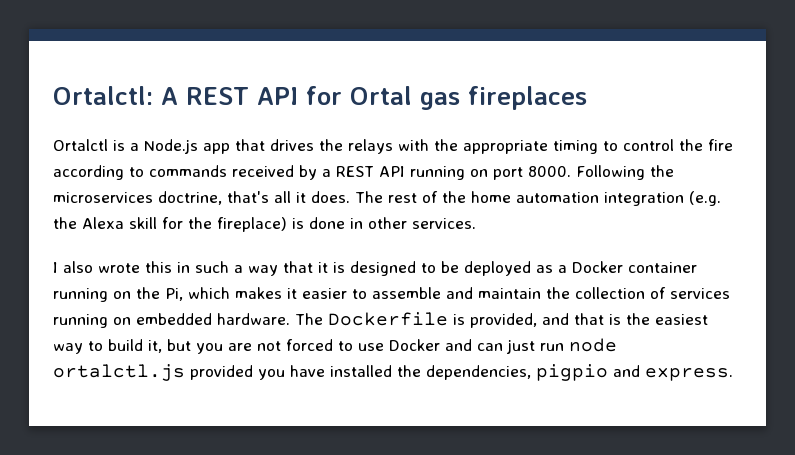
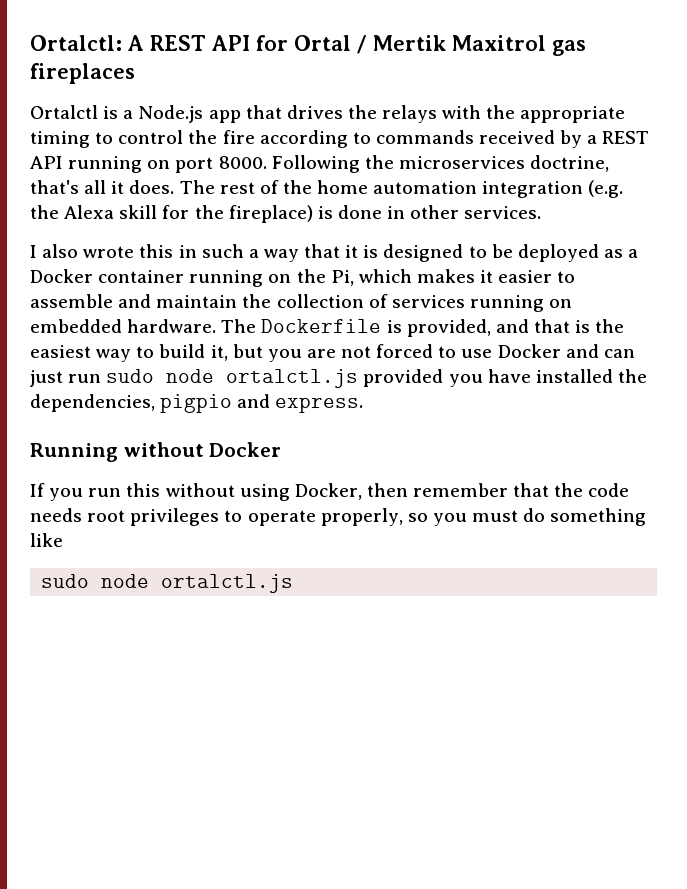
- Ortalctl: A REST API for Ortal gas fireplaces
+ Ortalctl: A REST API for Ortal / Mertik Maxitrol gas fireplaces
- The Dockerfile is provided, and that is the easiest way to build it, but you are not forced to use Docker and can just run node ortalctl.js provided you have installed the dependencies, pigpio and express.
+ The Dockerfile is provided, and that is the easiest way to build it, but you are not forced to use Docker and can just run sudo node ortalctl.js provided you have installed the dependencies, pigpio and express.
+ Running without Docker
+ If you run this without using Docker, then remember that the code needs root privileges to operate properly, so you must do something like
+ sudo node ortalctl.js

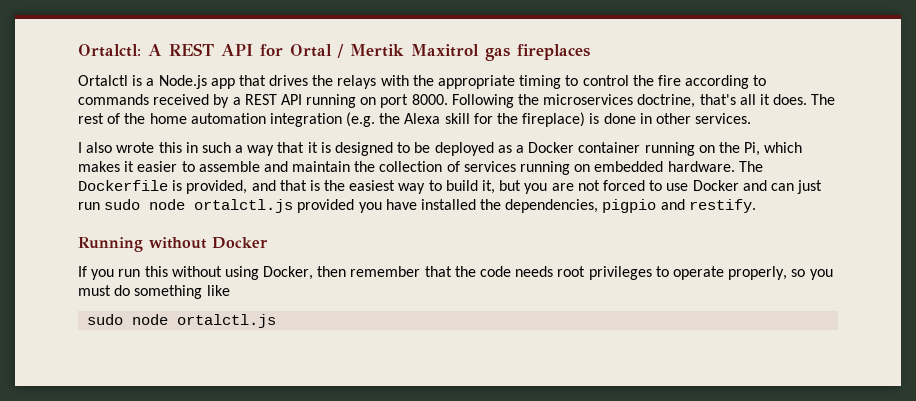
- The Dockerfile is provided, and that is the easiest way to build it, but you are not forced to use Docker and can just run sudo node ortalctl.js provided you have installed the dependencies, pigpio and express.
+ The Dockerfile is provided, and that is the easiest way to build it, but you are not forced to use Docker and can just run sudo node ortalctl.js provided you have installed the dependencies, pigpio and restify.

